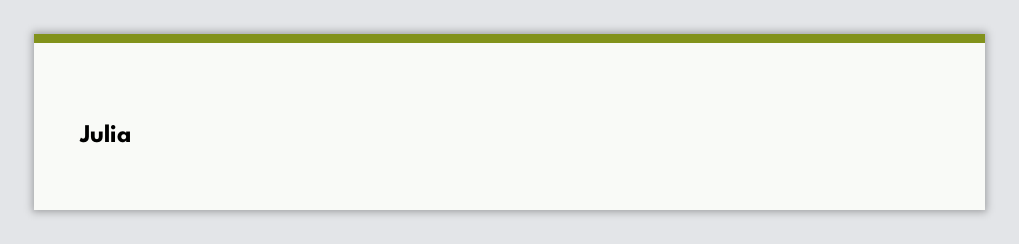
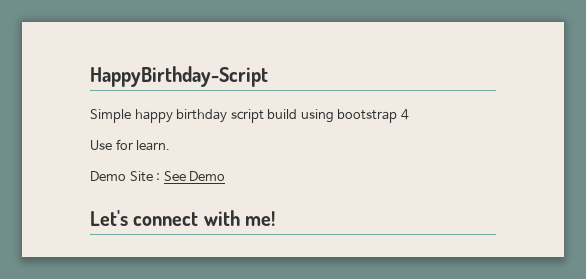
- Julia
+ HappyBirthday-Script
+ Simple happy birthday script build using bootstrap 4
+ Use for learn.
+ Demo Site : See Demo
+ Let's connect with me!

